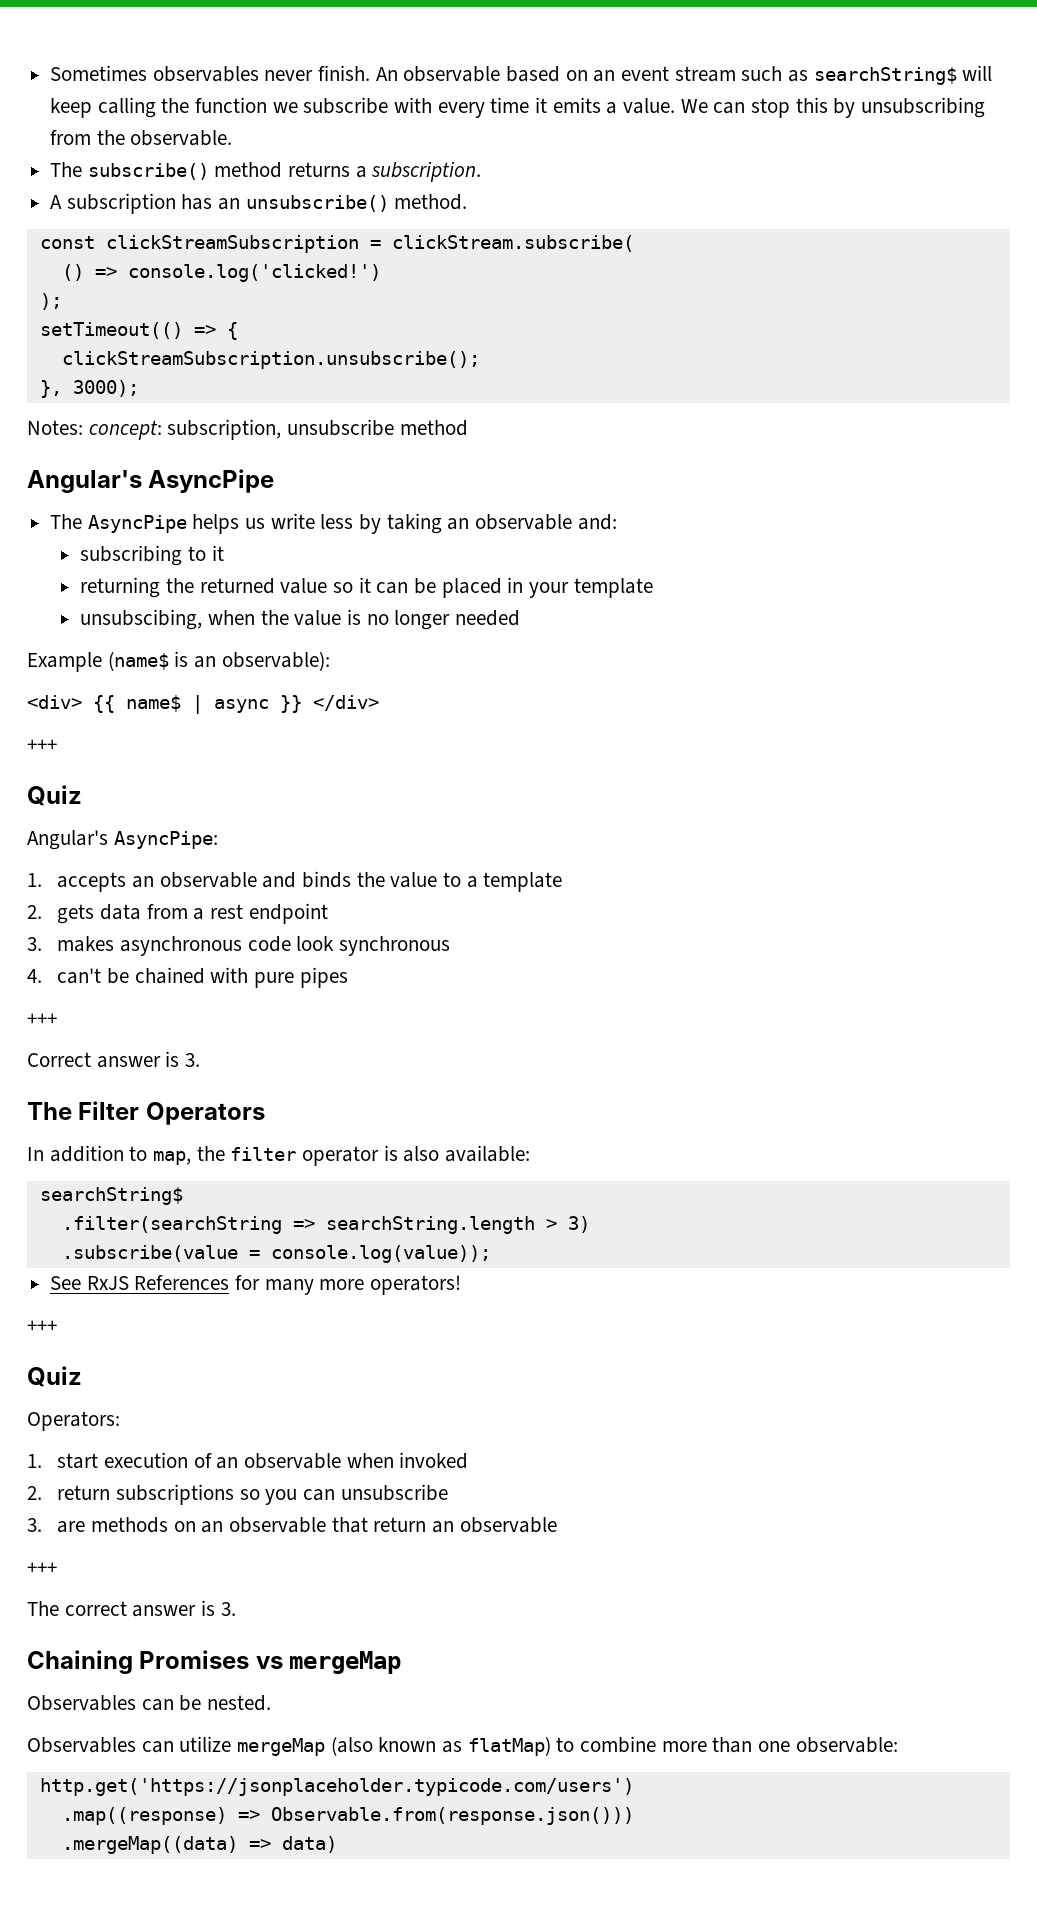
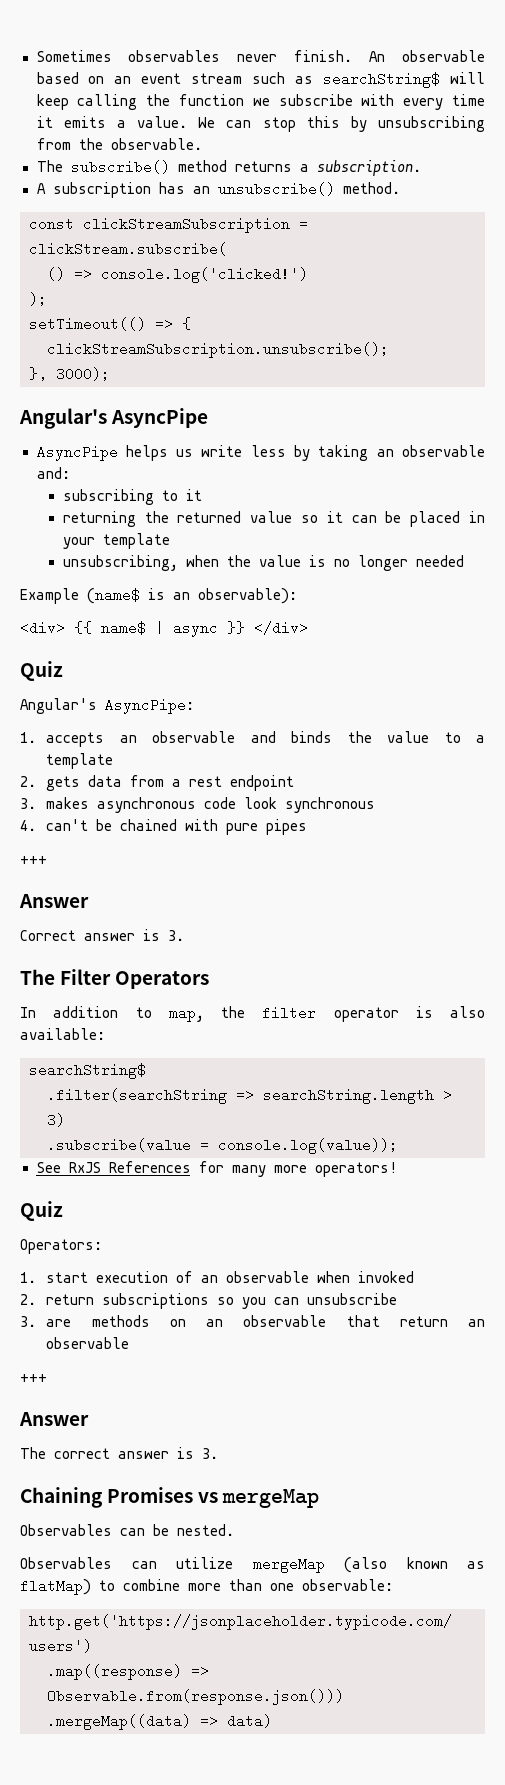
- Notes: concept: subscription, unsubscribe method
- The AsyncPipe helps us write less by taking an observable and:
+ AsyncPipe helps us write less by taking an observable and:
- unsubscibing, when the value is no longer needed
+ unsubscribing, when the value is no longer needed
  <div> {{ name$ | async }} </div>
- +++
  4. can't be chained with pure pipes
  +++
+ Answer
  See RxJS References for many more operators!
- +++
  3. are methods on an observable that return an observable
  +++
+ Answer

